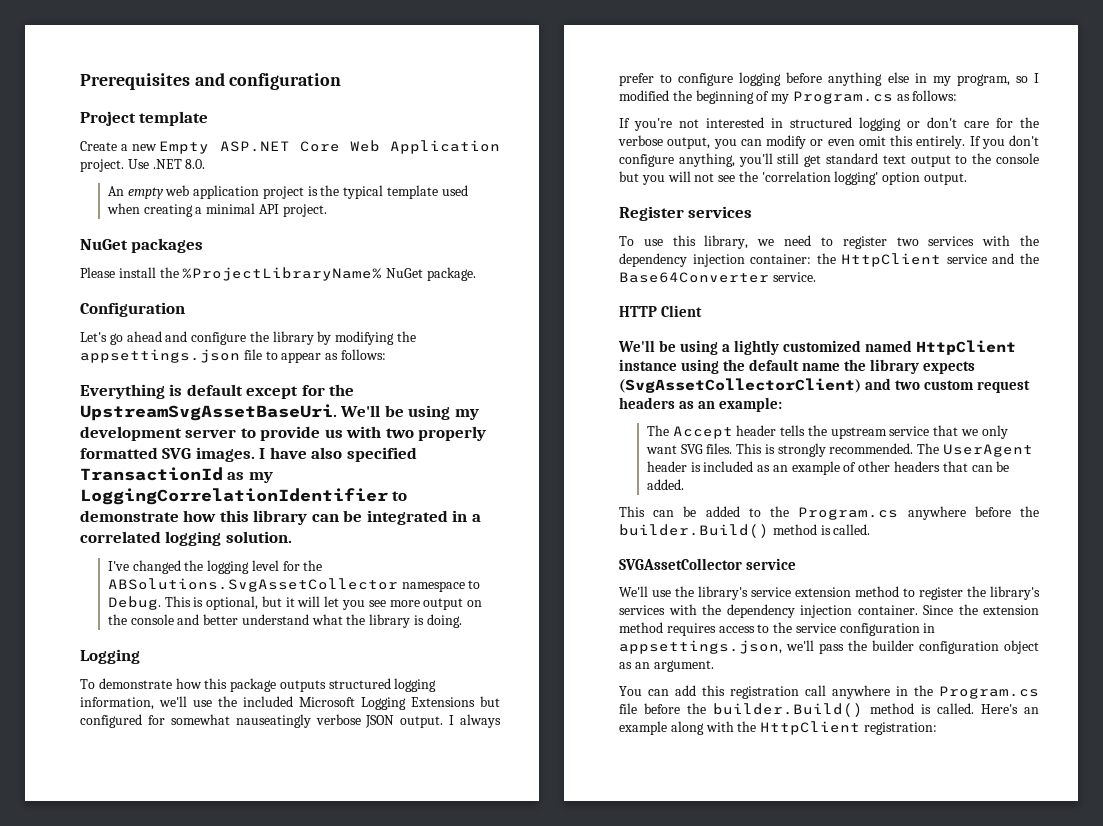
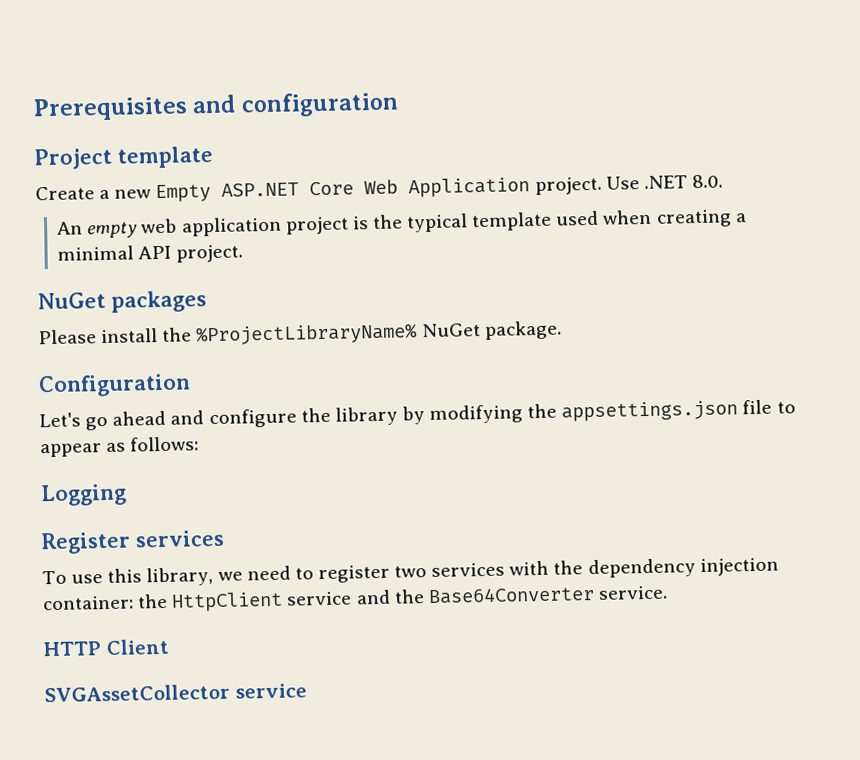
- Everything is default except for the UpstreamSvgAssetBaseUri. We'll be using my development server to provide us with two properly formatted SVG images. I have also specified TransactionId as my LoggingCorrelationIdentifier to demonstrate how this library can be integrated in a correlated logging solution.
- I've changed the logging level for the ABSolutions.SvgAssetCollector namespace to Debug. This is optional, but it will let you see more output on the console and better understand what the library is doing.
  Logging
- To demonstrate how this package outputs structured logging information, we'll use the included Microsoft Logging Extensions but configured for somewhat nauseatingly verbose JSON output. I always prefer to configure logging before anything else in my program, so I modified the beginning of my Program.cs as follows:
- If you're not interested in structured logging or don't care for the verbose output, you can modify or even omit this entirely. If you don't configure anything, you'll still get standard text output to the console but you will not see the 'correlation logging' option output.
- We'll be using a lightly customized named HttpClient instance using the default name the library expects (SvgAssetCollectorClient) and two custom request headers as an example:
- The Accept header tells the upstream service that we only want SVG files. This is strongly recommended. The UserAgent header is included as an example of other headers that can be added.
- This can be added to the Program.cs anywhere before the builder.Build() method is called.
  SVGAssetCollector service
- We'll use the library's service extension method to register the library's services with the dependency injection container. Since the extension method requires access to the service configuration in appsettings.json, we'll pass the builder configuration object as an argument.
- You can add this registration call anywhere in the Program.cs file before the builder.Build() method is called. Here's an example along with the HttpClient registration:

